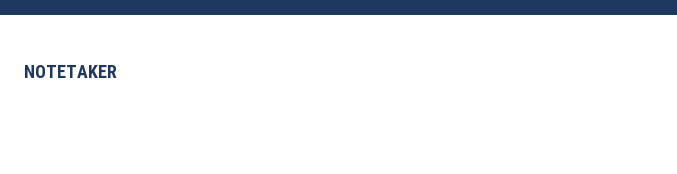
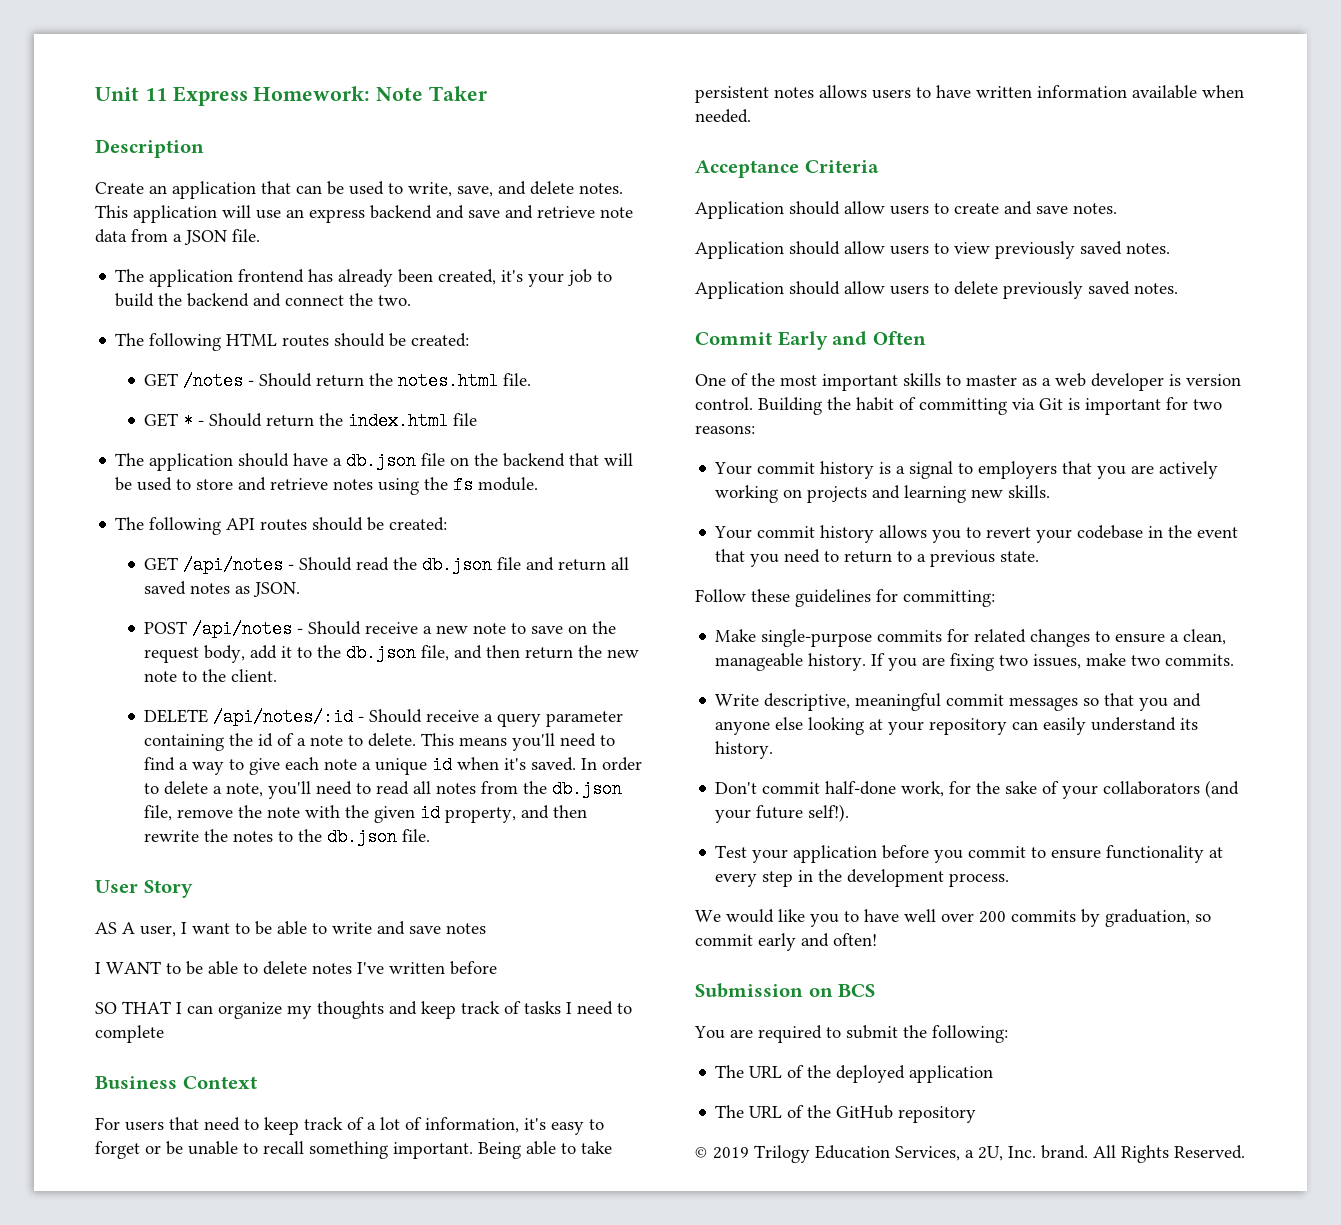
- NOTETAKER
+ Unit 11 Express Homework: Note Taker
+ Description
+ Create an application that can be used to write, save, and delete notes. This application will use an express backend and save and retrieve note data from a JSON file.
+ The application frontend has already been created, it's your job to build the backend and connect the two.
+ The following HTML routes should be created:
+ GET /notes - Should return the notes.html file.
+ GET * - Should return the index.html file
+ The application should have a db.json file on the backend that will be used to store and retrieve notes using the fs module.
+ The following API routes should be created:
+ GET /api/notes - Should read the db.json file and return all saved notes as JSON.
+ POST /api/notes - Should receive a new note to save on the request body, add it to the db.json file, and then return the new note to the client.
+ DELETE /api/notes/:id - Should receive a query parameter containing the id of a note to delete. This means you'll need to find a way to give each note a unique id when it's saved. In order to delete a note, you'll need to read all notes from the db.json file, remove the note with the given id property, and then rewrite the notes to the db.json file.
+ User Story
+ AS A user, I want to be able to write and save notes
+ I WANT to be able to delete notes I've written before
+ SO THAT I can organize my thoughts and keep track of tasks I need to complete
+ Business Context
+ For users that need to keep track of a lot of information, it's easy to forget or be unable to recall something important. Being able to take persistent notes allows users to have written information available when needed.
+ Acceptance Criteria
+ Application should allow users to create and save notes.
+ Application should allow users to view previously saved notes.
+ Application should allow users to delete previously saved notes.
+ Commit Early and Often
+ One of the most important skills to master as a web developer is version control. Building the habit of committing via Git is important for two reasons:
+ Your commit history is a signal to employers that you are actively working on projects and learning new skills.
+ Your commit history allows you to revert your codebase in the event that you need to return to a previous state.
+ Follow these guidelines for committing:
+ Make single-purpose commits for related changes to ensure a clean, manageable history. If you are fixing two issues, make two commits.
+ Write descriptive, meaningful commit messages so that you and anyone else looking at your repository can easily understand its history.
+ Don't commit half-done work, for the sake of your collaborators (and your future self!).
+ Test your application before you commit to ensure functionality at every step in the development process.
+ We would like you to have well over 200 commits by graduation, so commit early and often!
+ Submission on BCS
+ You are required to submit the following:
+ The URL of the deployed application
+ The URL of the GitHub repository
+ © 2019 Trilogy Education Services, a 2U, Inc. brand. All Rights Reserved.

